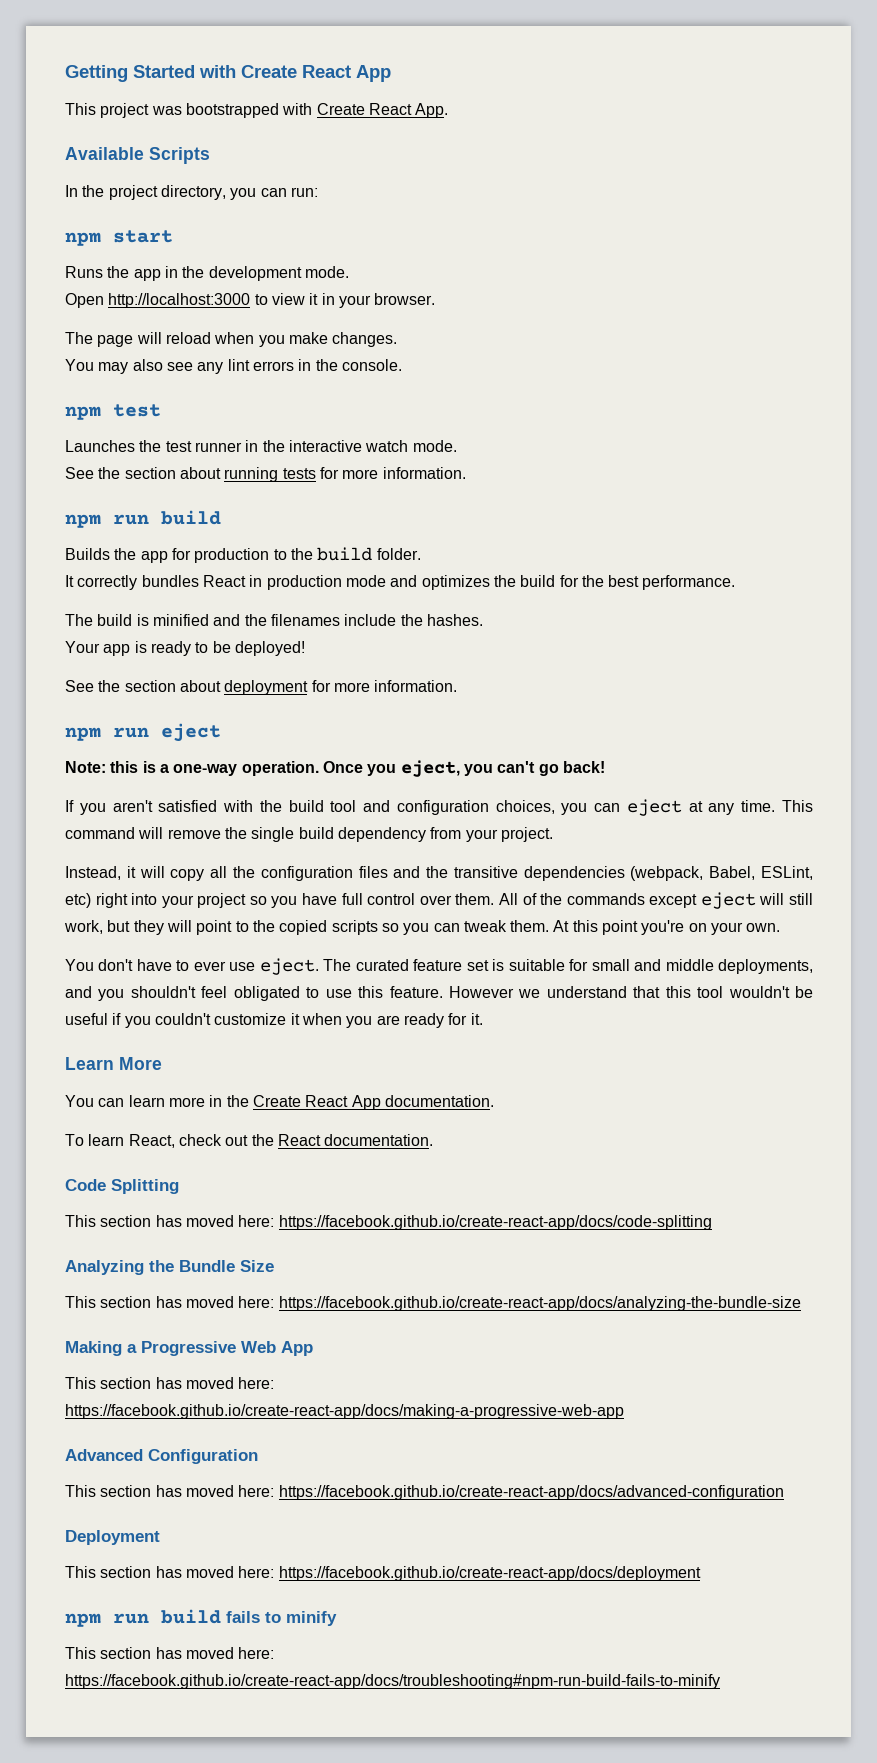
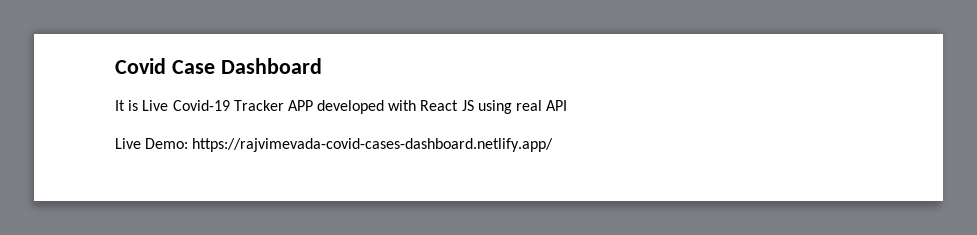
- Getting Started with Create React App
- This project was bootstrapped with Create React App.
- Available Scripts
- In the project directory, you can run:
- npm start
- Runs the app in the development mode.
- Open http://localhost:3000 to view it in your browser.
- The page will reload when you make changes.
- You may also see any lint errors in the console.
- npm test
- Launches the test runner in the interactive watch mode.
- See the section about running tests for more information.
- npm run build
- Builds the app for production to the build folder.
- It correctly bundles React in production mode and optimizes the build for the best performance.
- The build is minified and the filenames include the hashes.
- Your app is ready to be deployed!
- See the section about deployment for more information.
- npm run eject
- Note: this is a one-way operation. Once you eject, you can't go back!
- If you aren't satisfied with the build tool and configuration choices, you can eject at any time. This command will remove the single build dependency from your project.
- Instead, it will copy all the configuration files and the transitive dependencies (webpack, Babel, ESLint, etc) right into your project so you have full control over them. All of the commands except eject will still work, but they will point to the copied scripts so you can tweak them. At this point you're on your own.
- You don't have to ever use eject. The curated feature set is suitable for small and middle deployments, and you shouldn't feel obligated to use this feature. However we understand that this tool wouldn't be useful if you couldn't customize it when you are ready for it.
- Learn More
- You can learn more in the Create React App documentation.
- To learn React, check out the React documentation.
- Code Splitting
- This section has moved here: https://facebook.github.io/create-react-app/docs/code-splitting
- Analyzing the Bundle Size
- This section has moved here: https://facebook.github.io/create-react-app/docs/analyzing-the-bundle-size
- Making a Progressive Web App
- This section has moved here: https://facebook.github.io/create-react-app/docs/making-a-progressive-web-app
- Advanced Configuration
- This section has moved here: https://facebook.github.io/create-react-app/docs/advanced-configuration
- Deployment
- This section has moved here: https://facebook.github.io/create-react-app/docs/deployment
- npm run build fails to minify
- This section has moved here: https://facebook.github.io/create-react-app/docs/troubleshooting#npm-run-build-fails-to-minify
+ Covid Case Dashboard
+ It is Live Covid-19 Tracker APP developed with React JS using real API
+ Live Demo: https://rajvimevada-covid-cases-dashboard.netlify.app/

